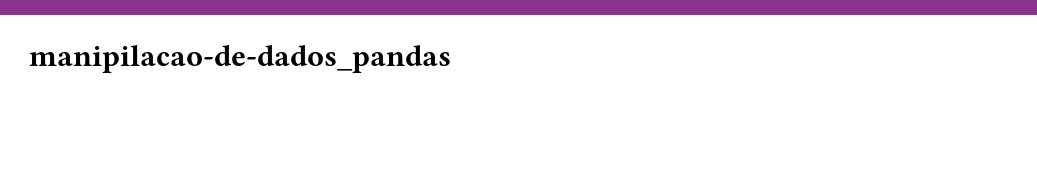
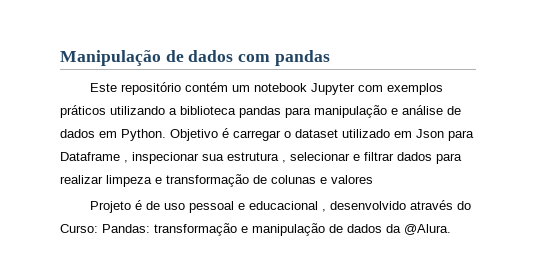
- manipilacao-de-dados_pandas
+ Manipulação de dados com pandas
+ Este repositório contém um notebook Jupyter com exemplos práticos utilizando a biblioteca pandas para manipulação e análise de dados em Python. Objetivo é carregar o dataset utilizado em Json para Dataframe , inspecionar sua estrutura , selecionar e filtrar dados para realizar limpeza e transformação de colunas e valores
+ Projeto é de uso pessoal e educacional , desenvolvido através do Curso: Pandas: transformação e manipulação de dados da @Alura.

